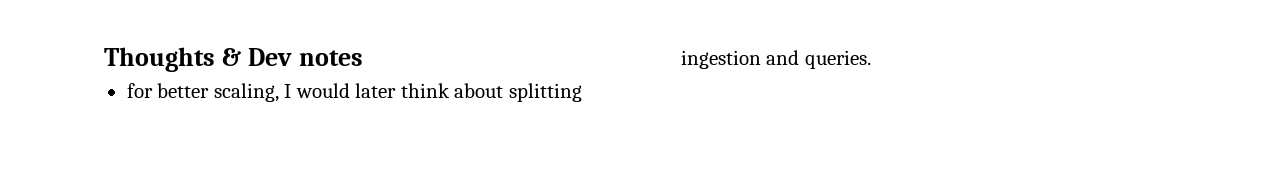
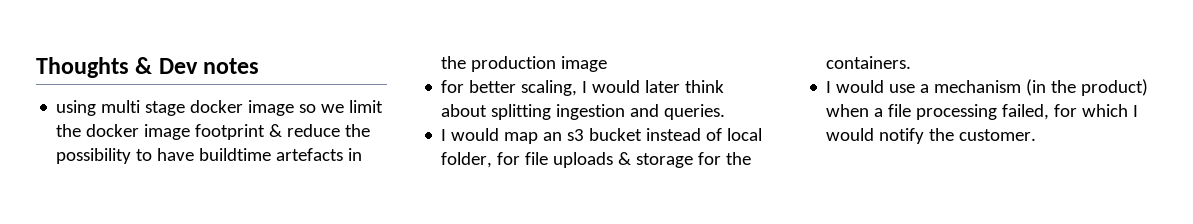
+ using multi stage docker image so we limit the docker image footprint & reduce the possibility to have buildtime artefacts in the production image
+ I would map an s3 bucket instead of local folder, for file uploads & storage for the containers.
+ I would use a mechanism (in the product) when a file processing failed, for which I would notify the customer.

